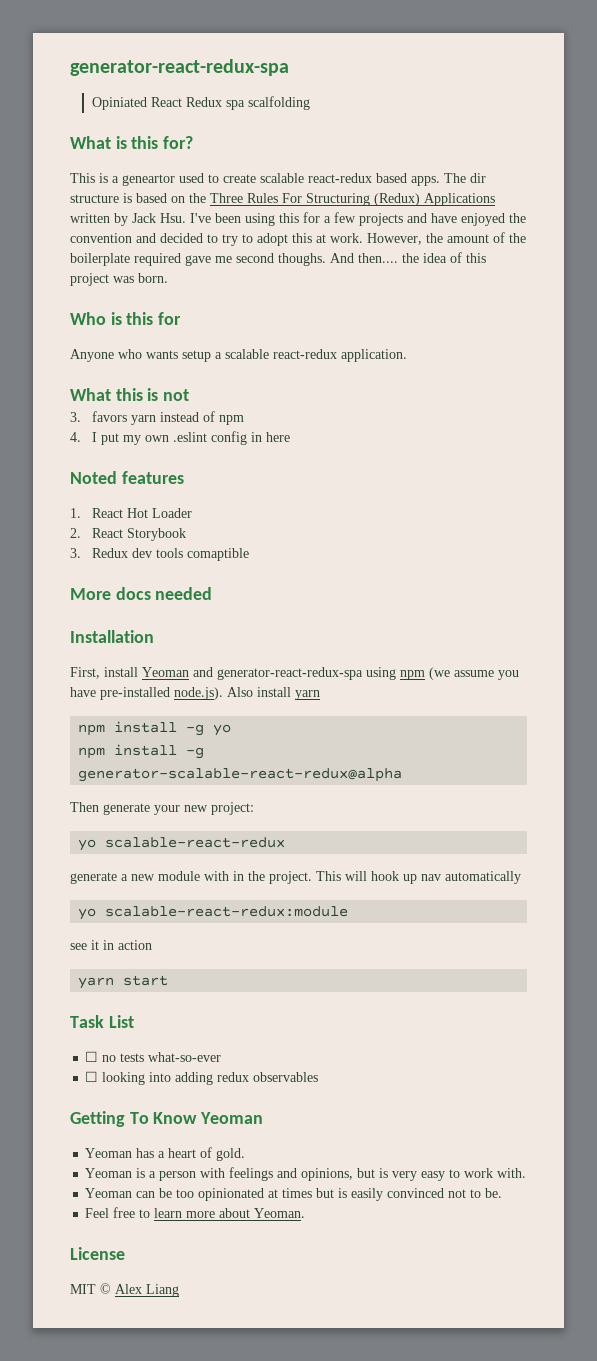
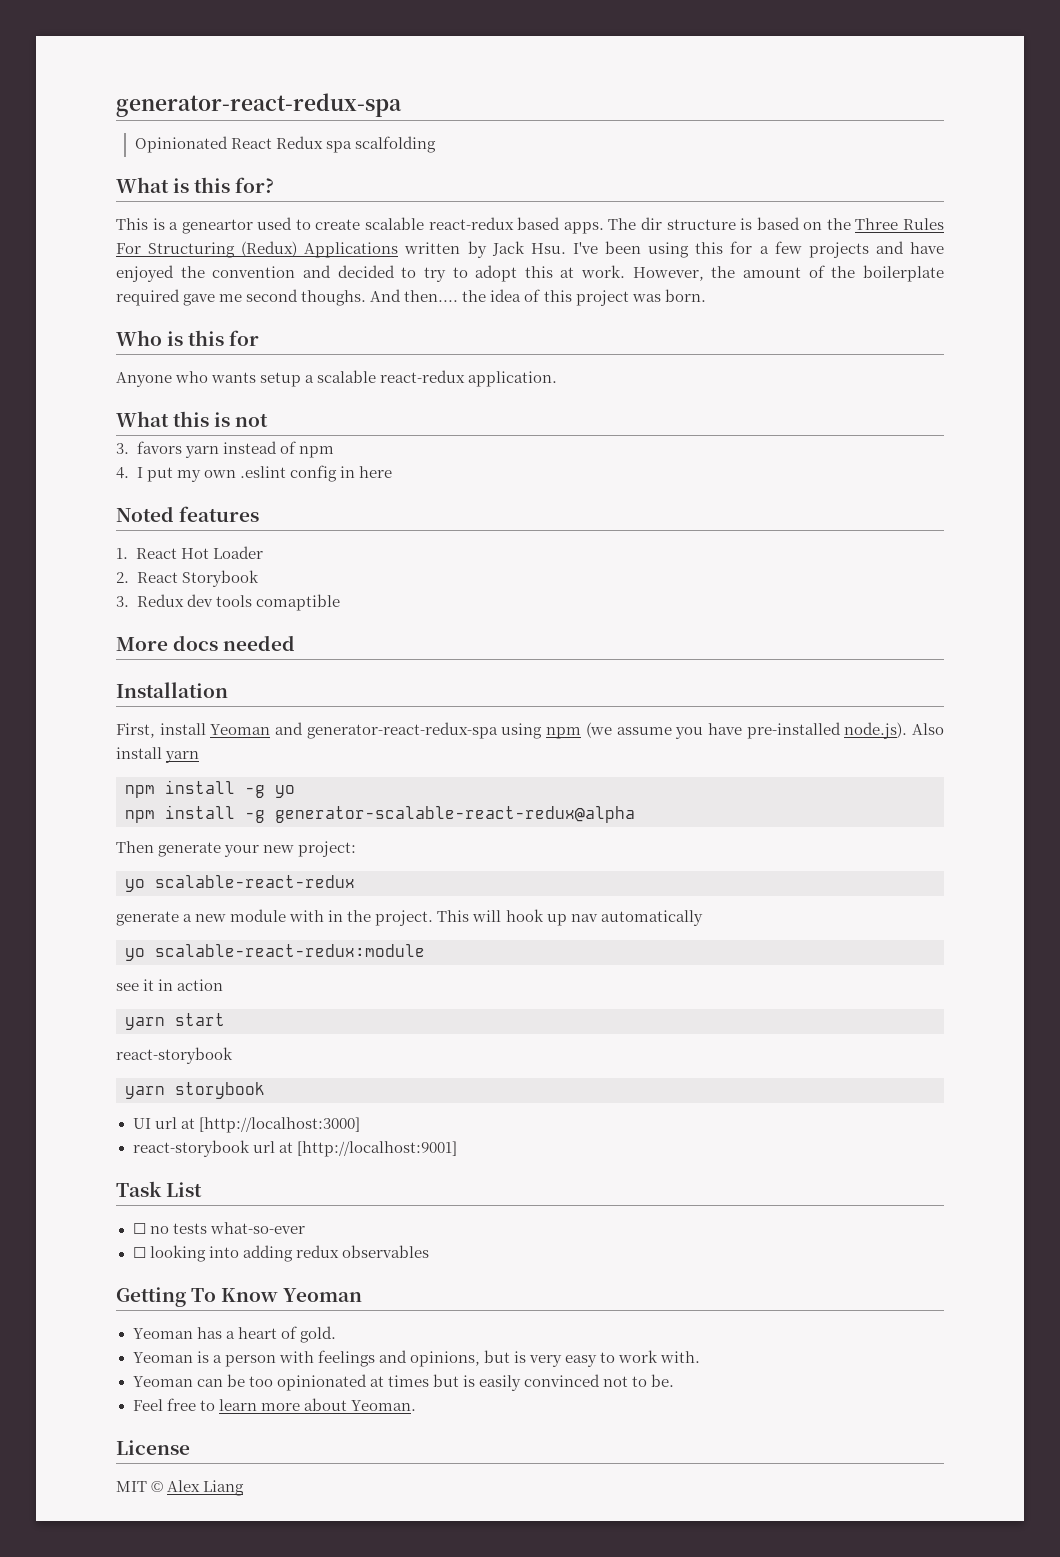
- Opiniated React Redux spa scalfolding
+ Opinionated React Redux spa scalfolding
  yarn start
+ react-storybook
+ yarn storybook
+ UI url at [http://localhost:3000]
+ react-storybook url at [http://localhost:9001]

